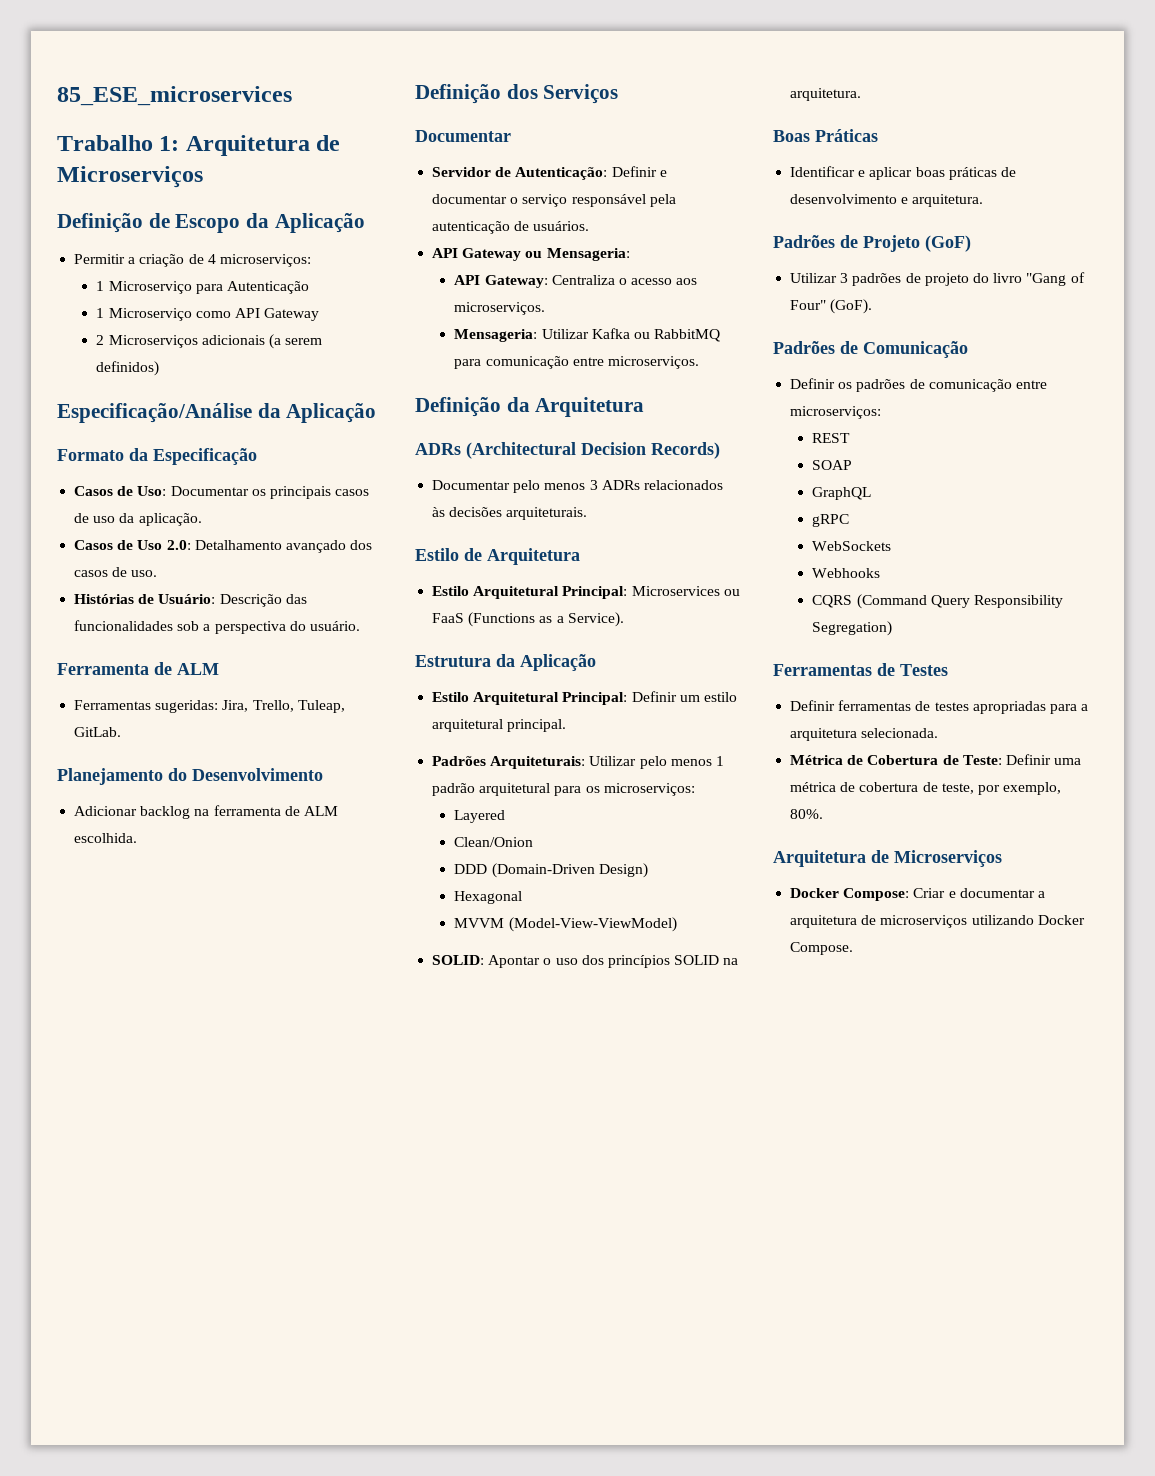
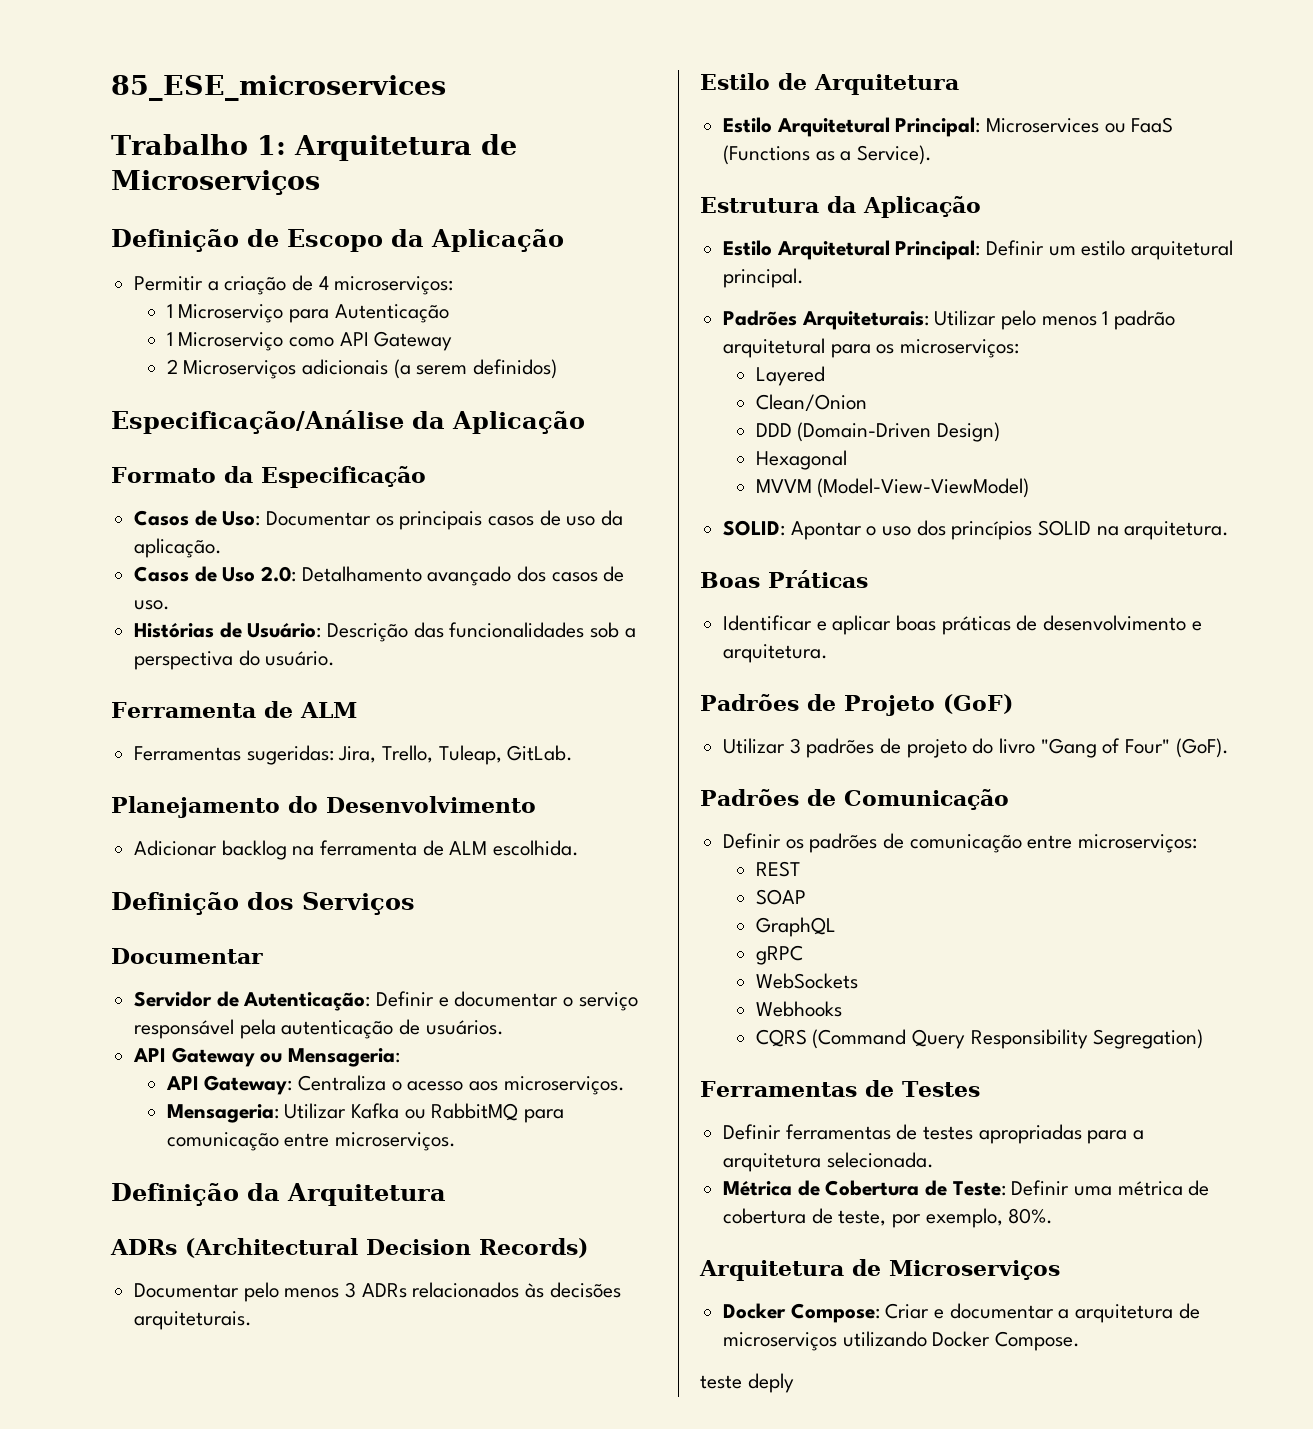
+ teste deply

